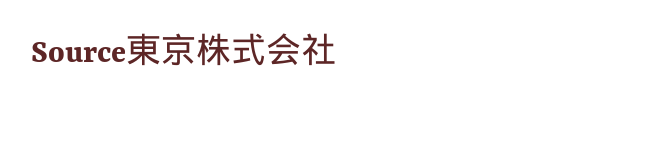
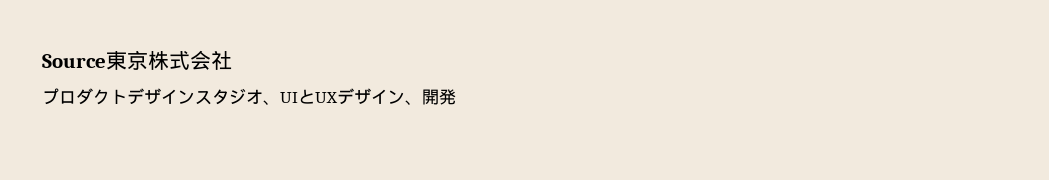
+ プロダクトデザインスタジオ、UIとUXデザイン、開発

